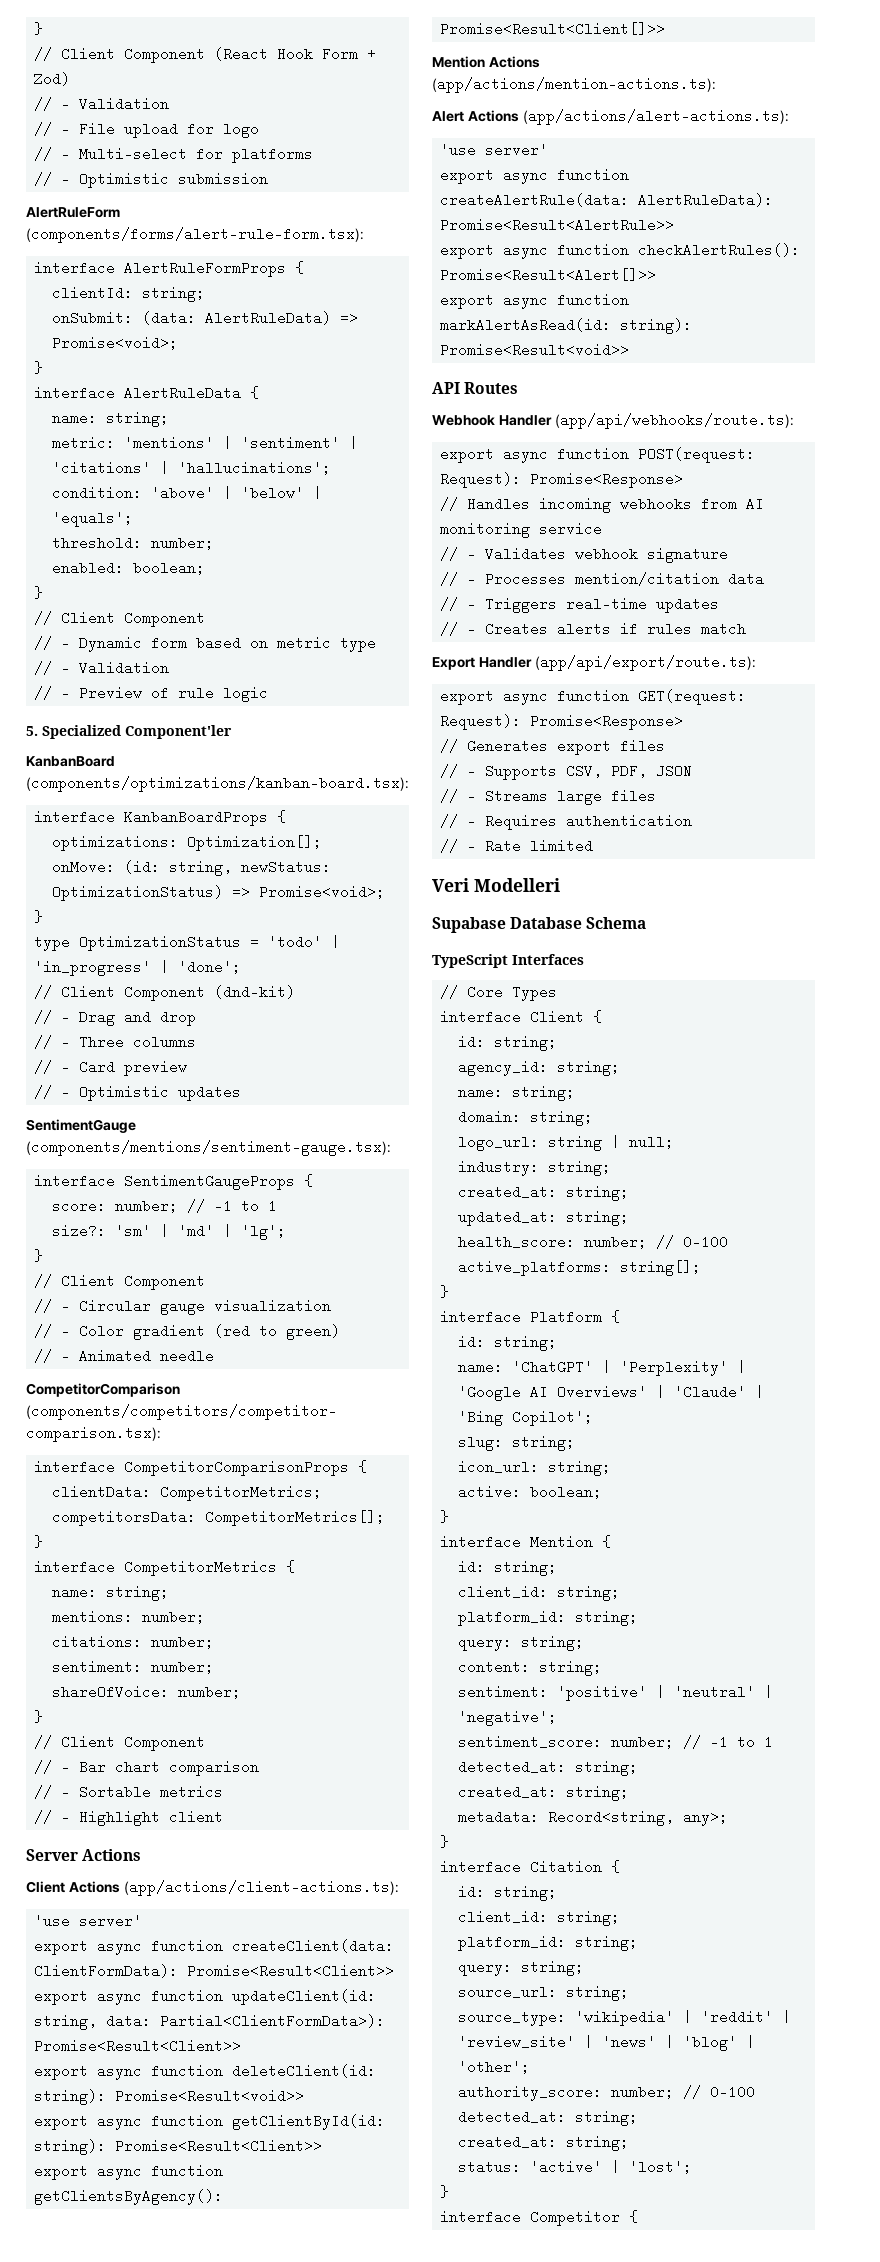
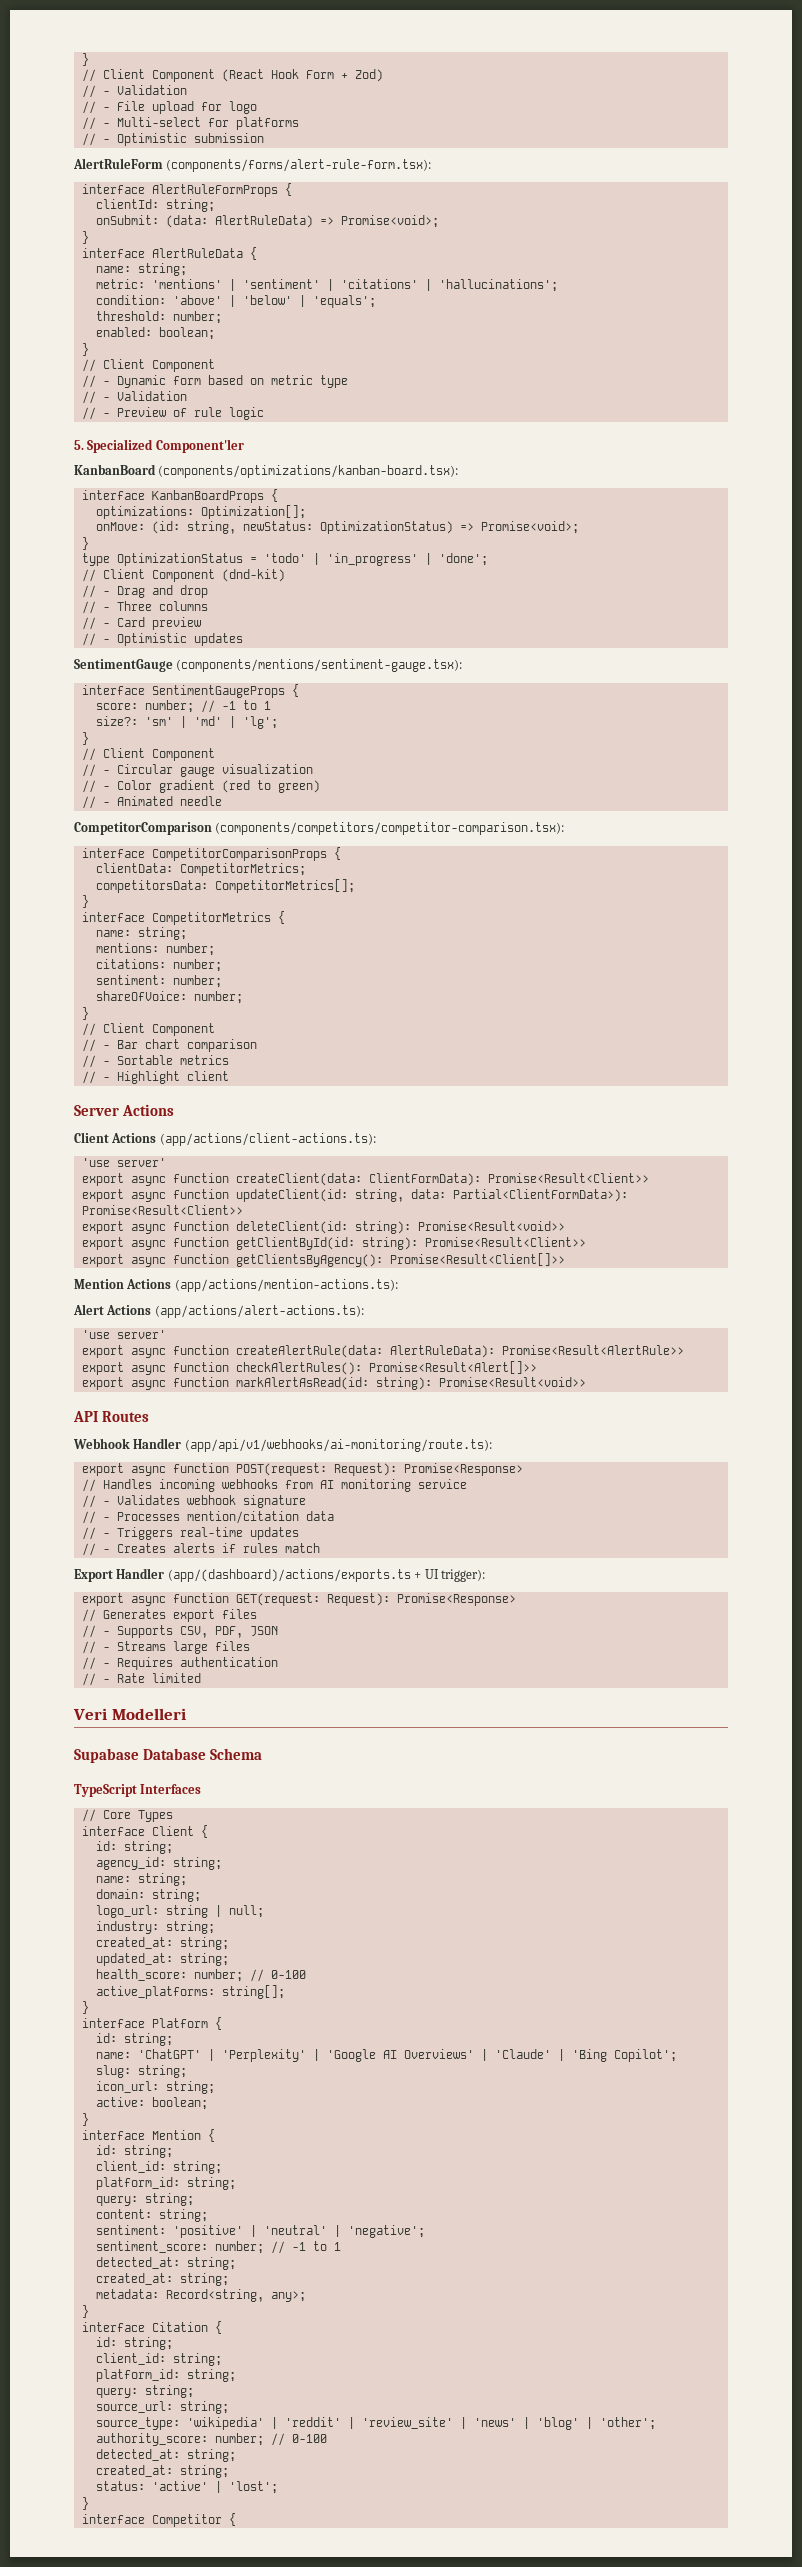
- Webhook Handler (app/api/webhooks/route.ts):
+ Webhook Handler (app/api/v1/webhooks/ai-monitoring/route.ts):
- Export Handler (app/api/export/route.ts):
+ Export Handler (app/(dashboard)/actions/exports.ts + UI trigger):

